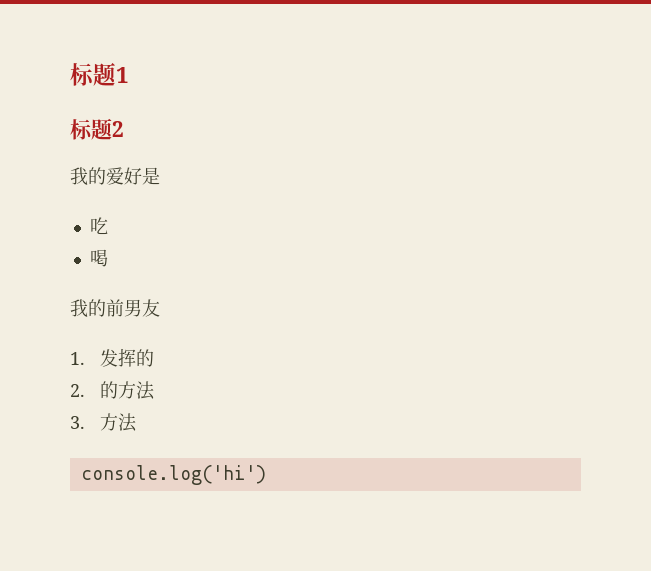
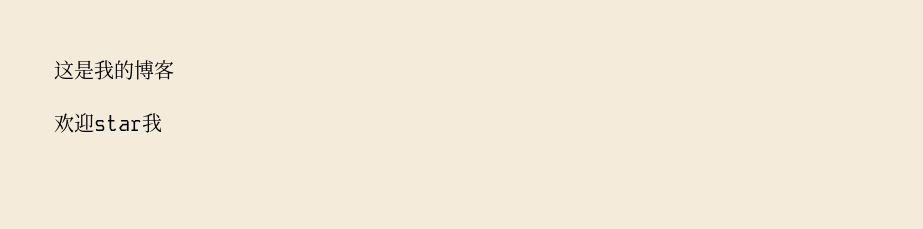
- 标题1
- 标题2
- 我的爱好是
- 吃
- 喝
- 我的前男友
- 1.发挥的
- 2.的方法
- 3.方法
- console.log('hi')
+ 这是我的博客
+ 欢迎star我

